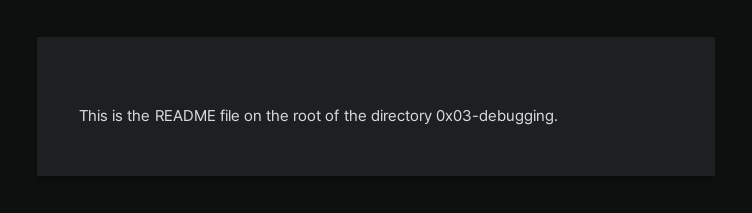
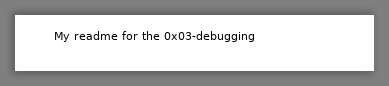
- This is the README file on the root of the directory 0x03-debugging.
+ My readme for the 0x03-debugging

